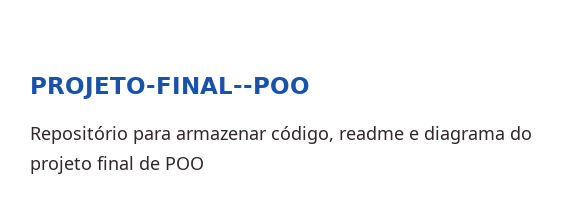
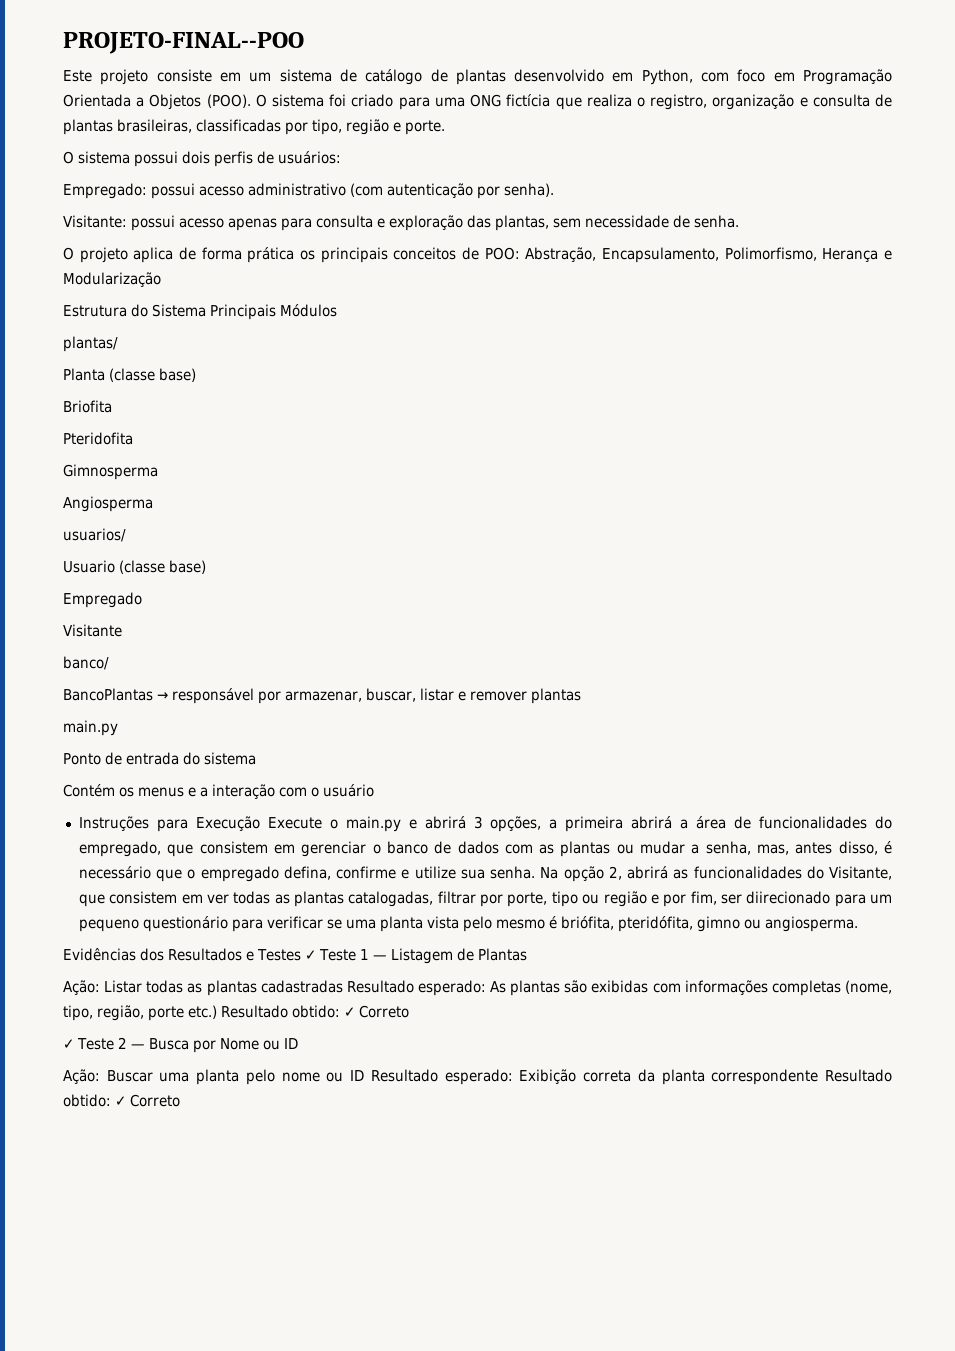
- Repositório para armazenar código, readme e diagrama do projeto final de POO
+ Este projeto consiste em um sistema de catálogo de plantas desenvolvido em Python, com foco em Programação Orientada a Objetos (POO). O sistema foi criado para uma ONG fictícia que realiza o registro, organização e consulta de plantas brasileiras, classificadas por tipo, região e porte.
+ O sistema possui dois perfis de usuários:
+ Empregado: possui acesso administrativo (com autenticação por senha).
+ Visitante: possui acesso apenas para consulta e exploração das plantas, sem necessidade de senha.
+ O projeto aplica de forma prática os principais conceitos de POO: Abstração, Encapsulamento, Polimorfismo, Herança e Modularização
+ Estrutura do Sistema Principais Módulos
+ plantas/
+ Planta (classe base)
+ Briofita
+ Pteridofita
+ Gimnosperma
+ Angiosperma
+ usuarios/
+ Usuario (classe base)
+ Empregado
+ Visitante
+ banco/
+ BancoPlantas → responsável por armazenar, buscar, listar e remover plantas
+ main.py
+ Ponto de entrada do sistema
+ Contém os menus e a interação com o usuário
+ Instruções para Execução Execute o main.py e abrirá 3 opções, a primeira abrirá a área de funcionalidades do empregado, que consistem em gerenciar o banco de dados com as plantas ou mudar a senha, mas, antes disso, é necessário que o empregado defina, confirme e utilize sua senha. Na opção 2, abrirá as funcionalidades do Visitante, que consistem em ver todas as plantas catalogadas, filtrar por porte, tipo ou região e por fim, ser diirecionado para um pequeno questionário para verificar se uma planta vista pelo mesmo é briófita, pteridófita, gimno ou angiosperma.
+ Evidências dos Resultados e Testes ✓ Teste 1 — Listagem de Plantas
+ Ação: Listar todas as plantas cadastradas Resultado esperado: As plantas são exibidas com informações completas (nome, tipo, região, porte etc.) Resultado obtido: ✓ Correto
+ ✓ Teste 2 — Busca por Nome ou ID
+ Ação: Buscar uma planta pelo nome ou ID Resultado esperado: Exibição correta da planta correspondente Resultado obtido: ✓ Correto

